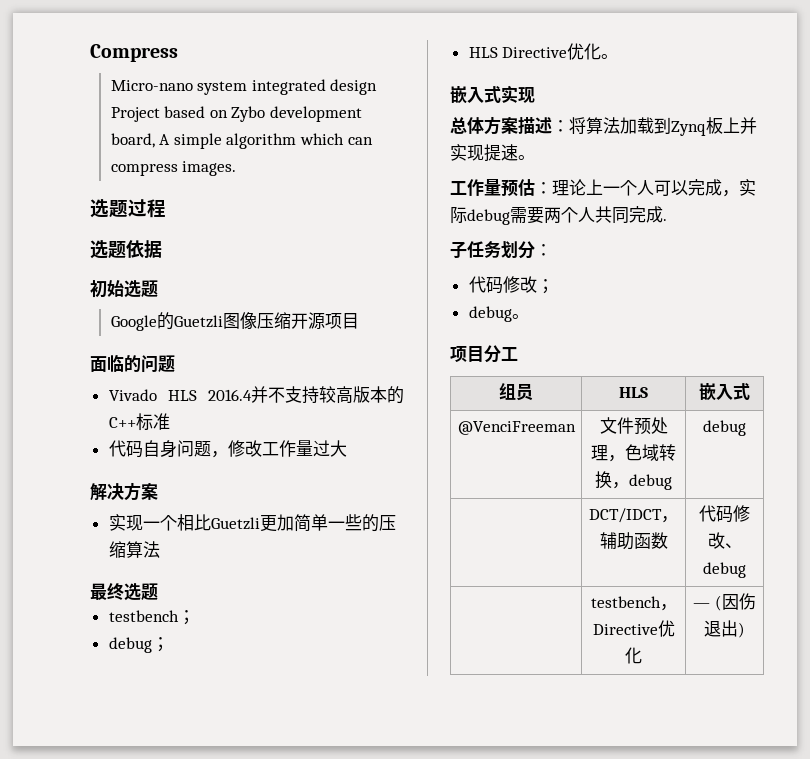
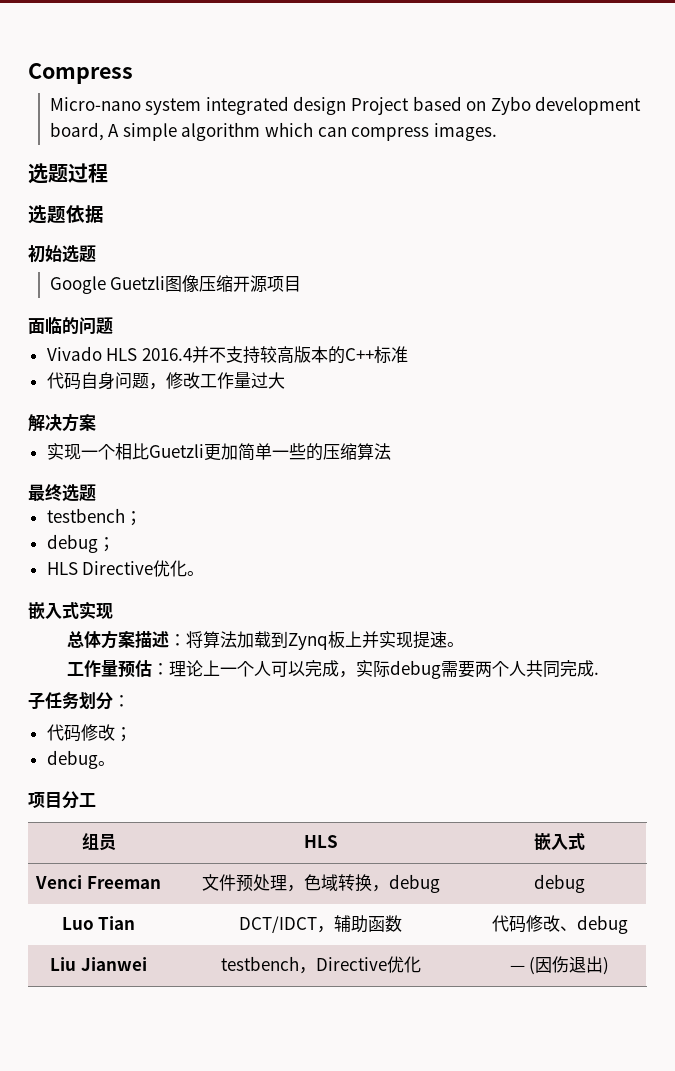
- Google的Guetzli图像压缩开源项目
+ Google Guetzli图像压缩开源项目
- @VenciFreeman | 文件预处理，色域转换，debug | debug
+ Venci Freeman | 文件预处理，色域转换，debug | debug
- | DCT/IDCT，辅助函数 | 代码修改、debug
+ Luo Tian | DCT/IDCT，辅助函数 | 代码修改、debug
- | testbench，Directive优化 | — (因伤退出)
+ Liu Jianwei | testbench，Directive优化 | — (因伤退出)

